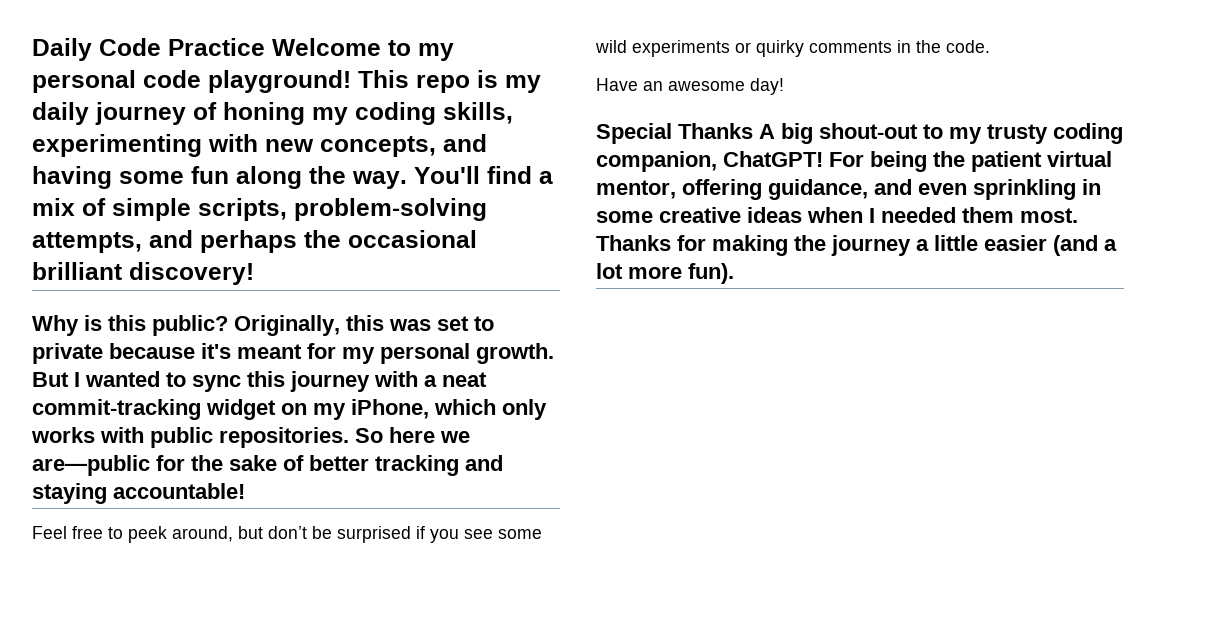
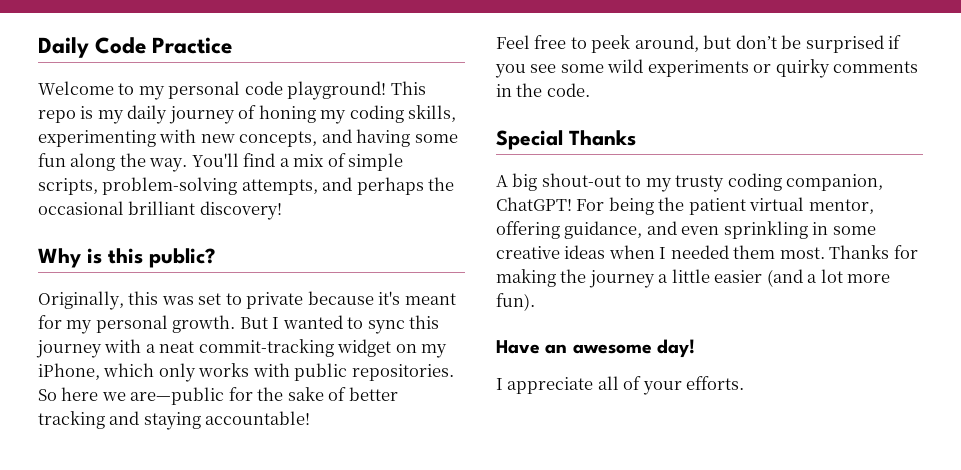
- Daily Code Practice Welcome to my personal code playground!
+ Daily Code Practice
+ Welcome to my personal code playground!
- Why is this public? Originally, this was set to private because it's meant for my personal growth.
+ Why is this public?
+ Originally, this was set to private because it's meant for my personal growth.
- Have an awesome day!
- Special Thanks A big shout-out to my trusty coding companion, ChatGPT!
+ Special Thanks
+ A big shout-out to my trusty coding companion, ChatGPT!
+ Have an awesome day!
+ I appreciate all of your efforts.

